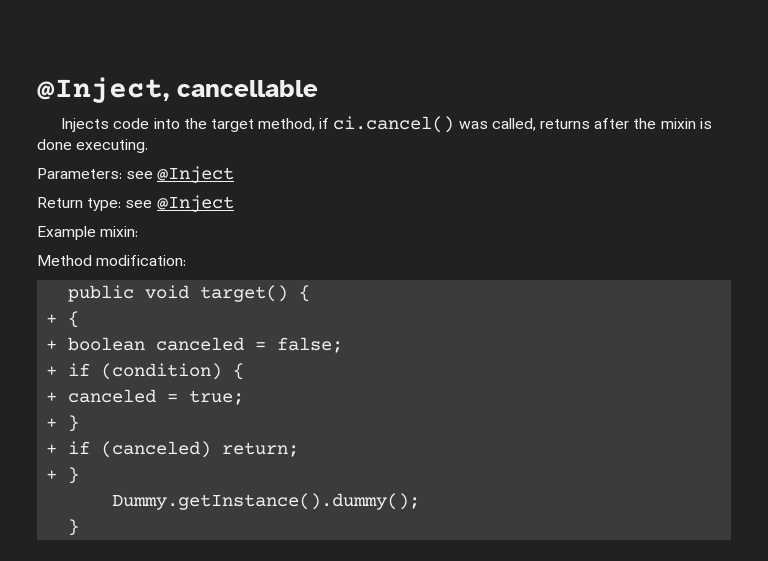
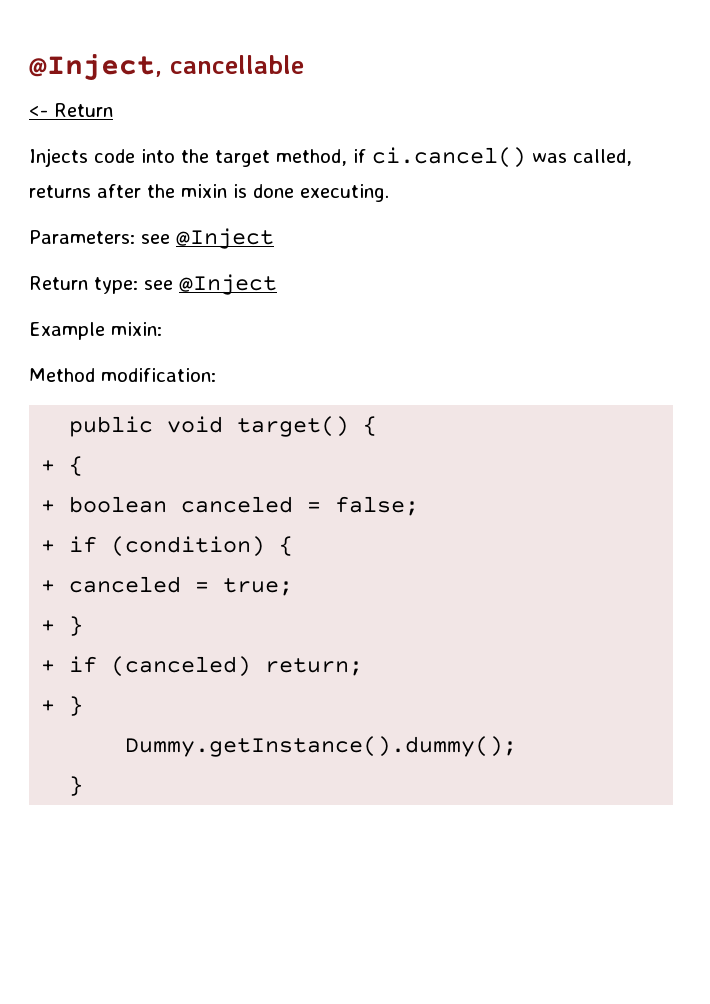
+ <- Return

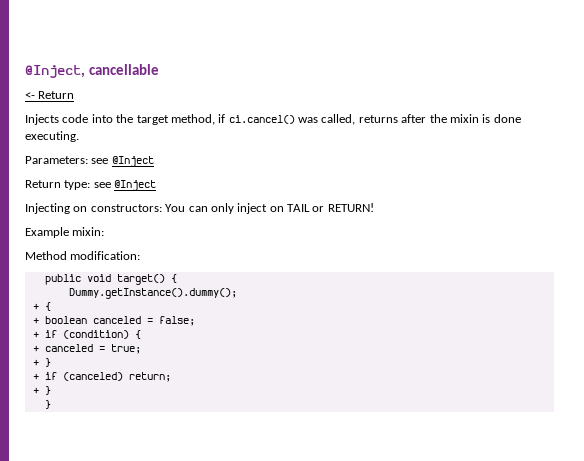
+ Injecting on constructors: You can only inject on TAIL or RETURN!
+ Dummy.getInstance().dummy();
- Dummy.getInstance().dummy();

